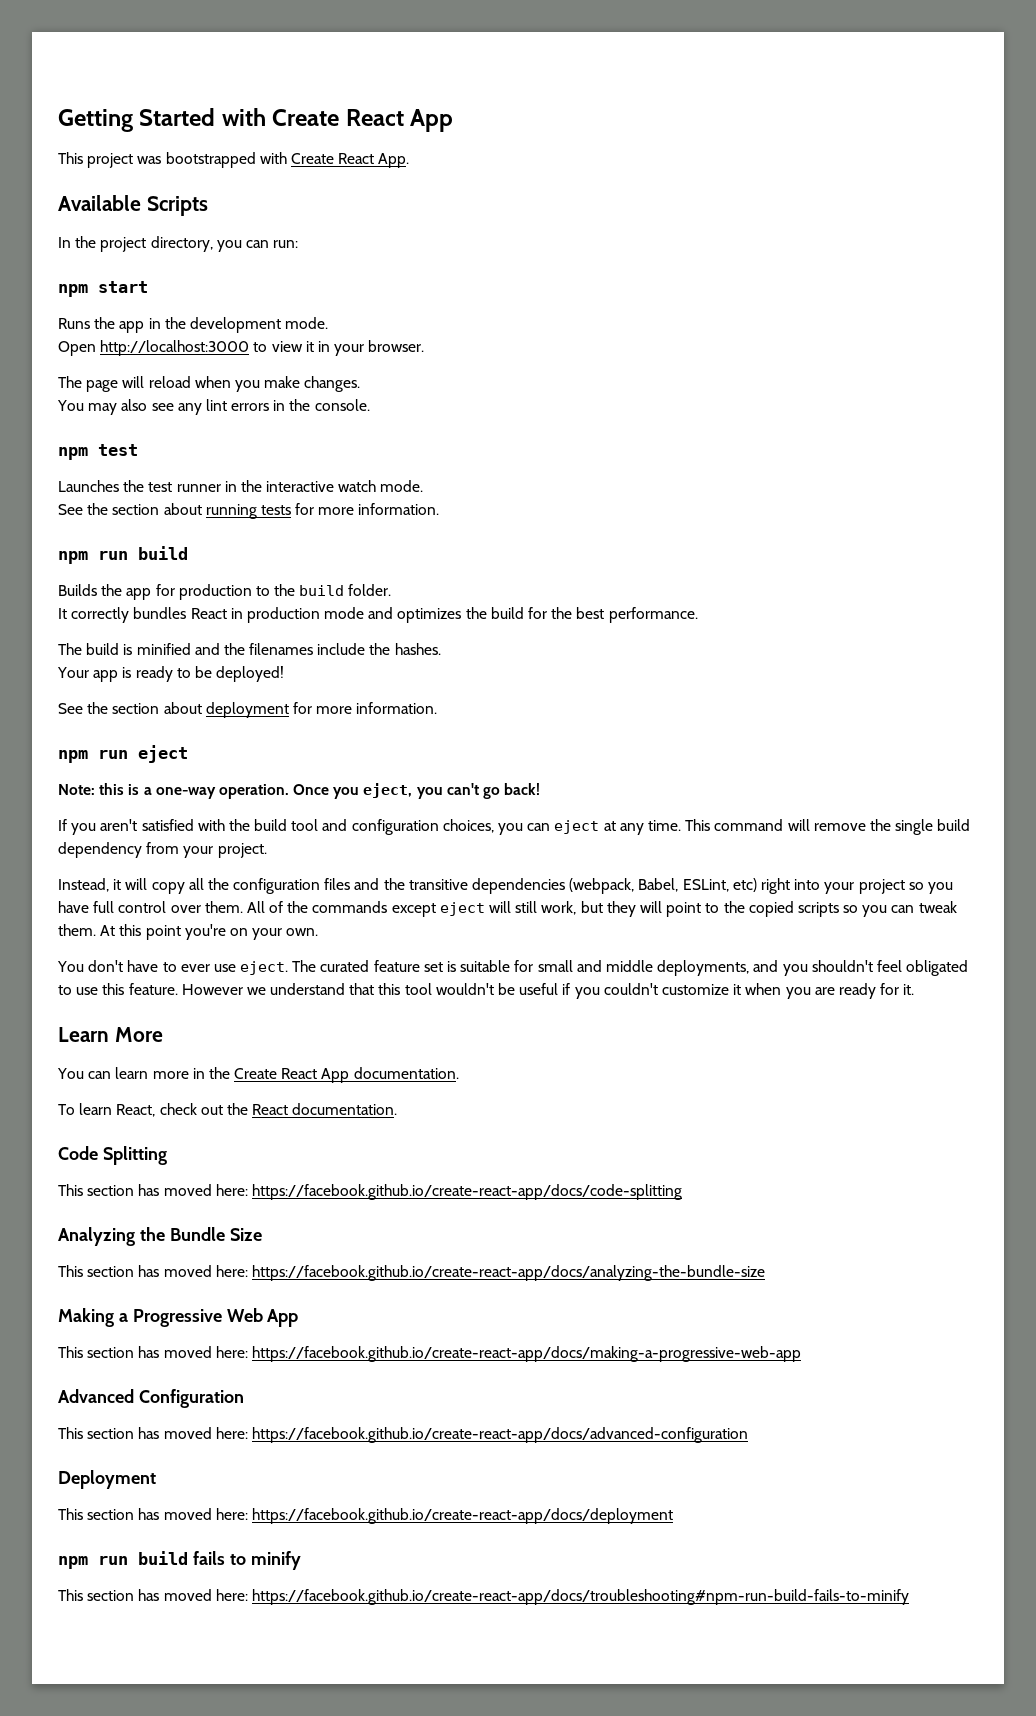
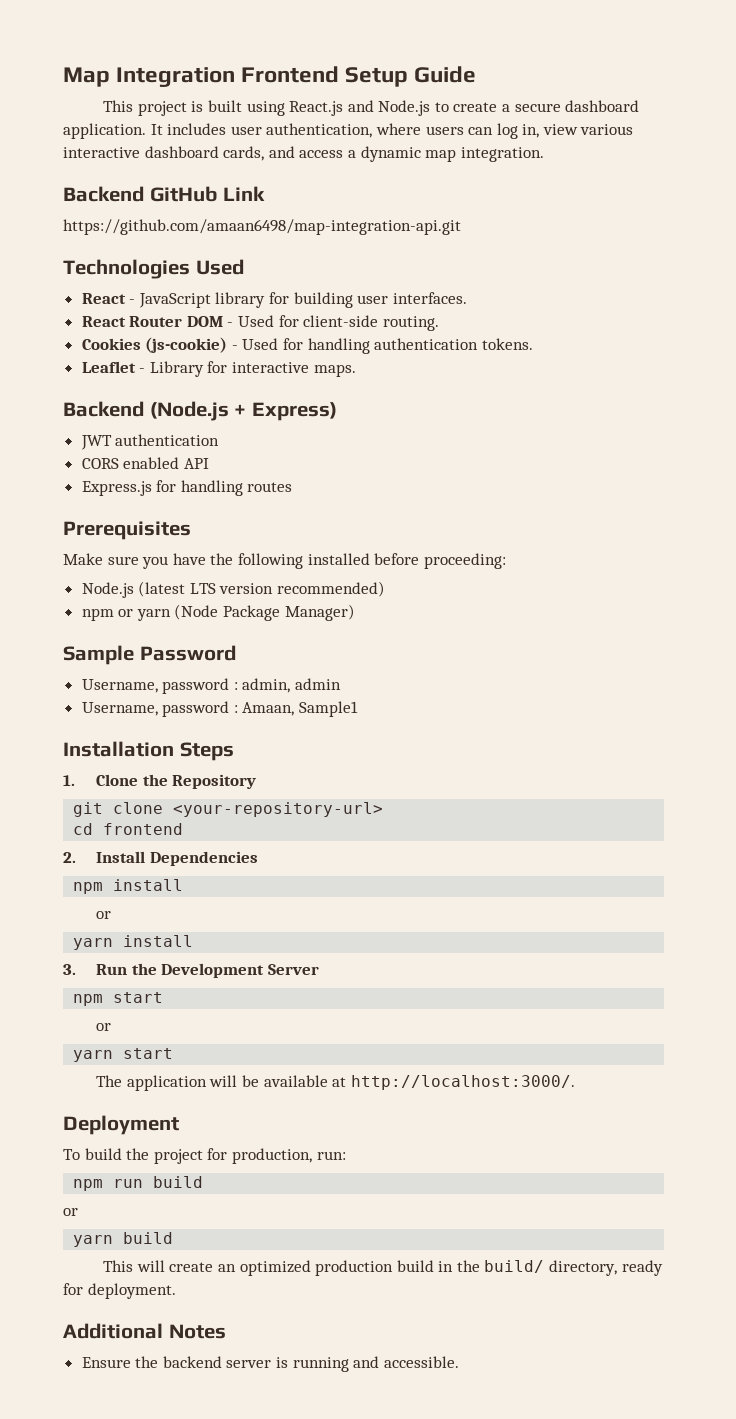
- Getting Started with Create React App
- This project was bootstrapped with Create React App.
- Available Scripts
- In the project directory, you can run:
+ Map Integration Frontend Setup Guide
+ This project is built using React.js and Node.js to create a secure dashboard application. It includes user authentication, where users can log in, view various interactive dashboard cards, and access a dynamic map integration.
+ Backend GitHub Link
+ https://github.com/amaan6498/map-integration-api.git
+ Technologies Used
+ React - JavaScript library for building user interfaces.
+ React Router DOM - Used for client-side routing.
+ Cookies (js-cookie) - Used for handling authentication tokens.
+ Leaflet - Library for interactive maps.
+ Backend (Node.js + Express)
+ JWT authentication
+ CORS enabled API
+ Express.js for handling routes
+ Prerequisites
+ Make sure you have the following installed before proceeding:
+ Node.js (latest LTS version recommended)
+ npm or yarn (Node Package Manager)
+ Sample Password
+ Username, password : admin, admin
+ Username, password : Amaan, Sample1
+ Installation Steps
+ 1. Clone the Repository
+ git clone <your-repository-url>
+ cd frontend
+ 2. Install Dependencies
+ npm install
+ or
+ yarn install
+ 3. Run the Development Server
  npm start
- Runs the app in the development mode.
- Open http://localhost:3000 to view it in your browser.
- The page will reload when you make changes.
- You may also see any lint errors in the console.
- npm test
- Launches the test runner in the interactive watch mode.
- See the section about running tests for more information.
+ or
+ yarn start
+ The application will be available at http://localhost:3000/.
+ Deployment
+ To build the project for production, run:
  npm run build
- Builds the app for production to the build folder.
- It correctly bundles React in production mode and optimizes the build for the best performance.
- The build is minified and the filenames include the hashes.
- Your app is ready to be deployed!
- See the section about deployment for more information.
- npm run eject
- Note: this is a one-way operation. Once you eject, you can't go back!
- If you aren't satisfied with the build tool and configuration choices, you can eject at any time. This command will remove the single build dependency from your project.
- Instead, it will copy all the configuration files and the transitive dependencies (webpack, Babel, ESLint, etc) right into your project so you have full control over them. All of the commands except eject will still work, but they will point to the copied scripts so you can tweak them. At this point you're on your own.
- You don't have to ever use eject. The curated feature set is suitable for small and middle deployments, and you shouldn't feel obligated to use this feature. However we understand that this tool wouldn't be useful if you couldn't customize it when you are ready for it.
- Learn More
- You can learn more in the Create React App documentation.
- To learn React, check out the React documentation.
- Code Splitting
- This section has moved here: https://facebook.github.io/create-react-app/docs/code-splitting
- Analyzing the Bundle Size
- This section has moved here: https://facebook.github.io/create-react-app/docs/analyzing-the-bundle-size
- Making a Progressive Web App
- This section has moved here: https://facebook.github.io/create-react-app/docs/making-a-progressive-web-app
- Advanced Configuration
- This section has moved here: https://facebook.github.io/create-react-app/docs/advanced-configuration
- Deployment
- This section has moved here: https://facebook.github.io/create-react-app/docs/deployment
- npm run build fails to minify
- This section has moved here: https://facebook.github.io/create-react-app/docs/troubleshooting#npm-run-build-fails-to-minify
+ or
+ yarn build
+ This will create an optimized production build in the build/ directory, ready for deployment.
+ Additional Notes
+ Ensure the backend server is running and accessible.

